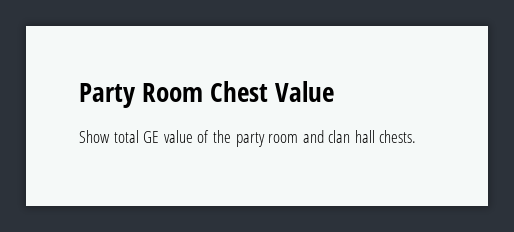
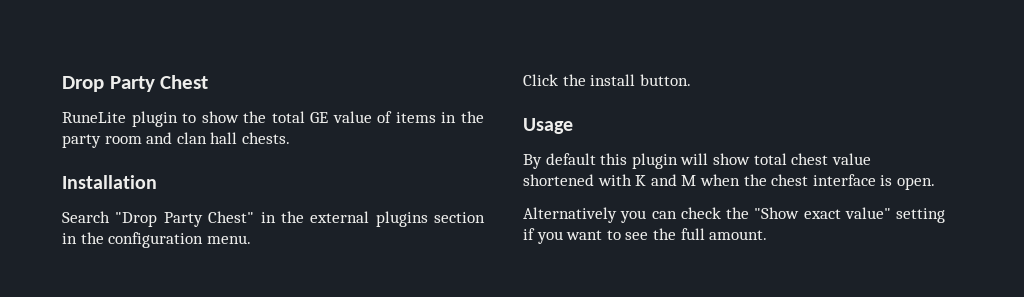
- Party Room Chest Value
- Show total GE value of the party room and clan hall chests.
+ Drop Party Chest
+ RuneLite plugin to show the total GE value of items in the party room and clan hall chests.
+ Installation
+ Search "Drop Party Chest" in the external plugins section in the configuration menu.
+ Click the install button.
+ Usage
+ By default this plugin will show total chest value shortened with K and M when the chest interface is open.
+ Alternatively you can check the "Show exact value" setting if you want to see the full amount.

